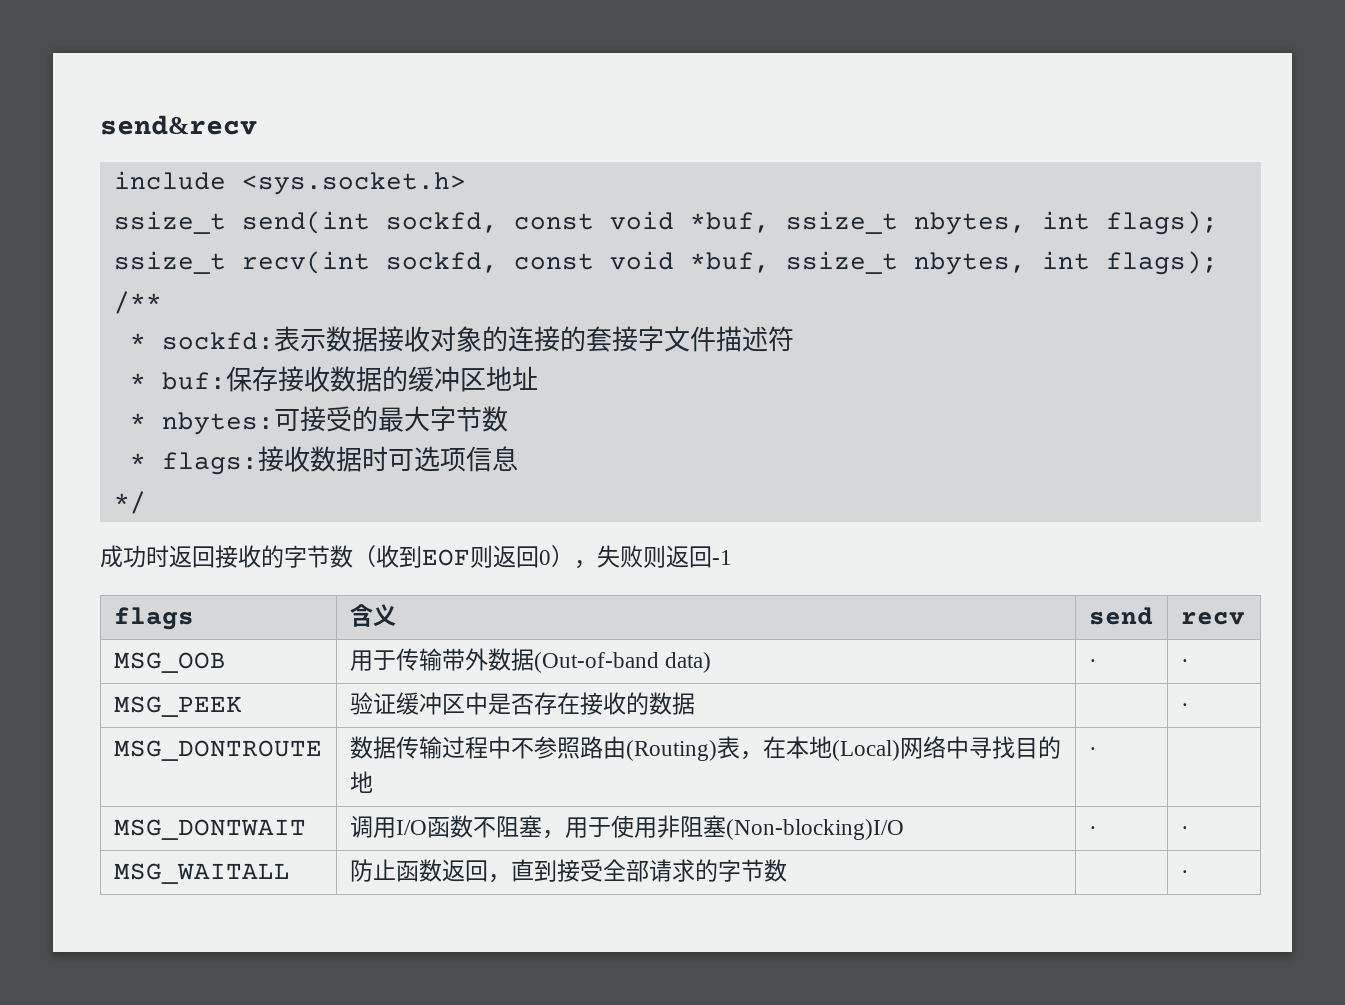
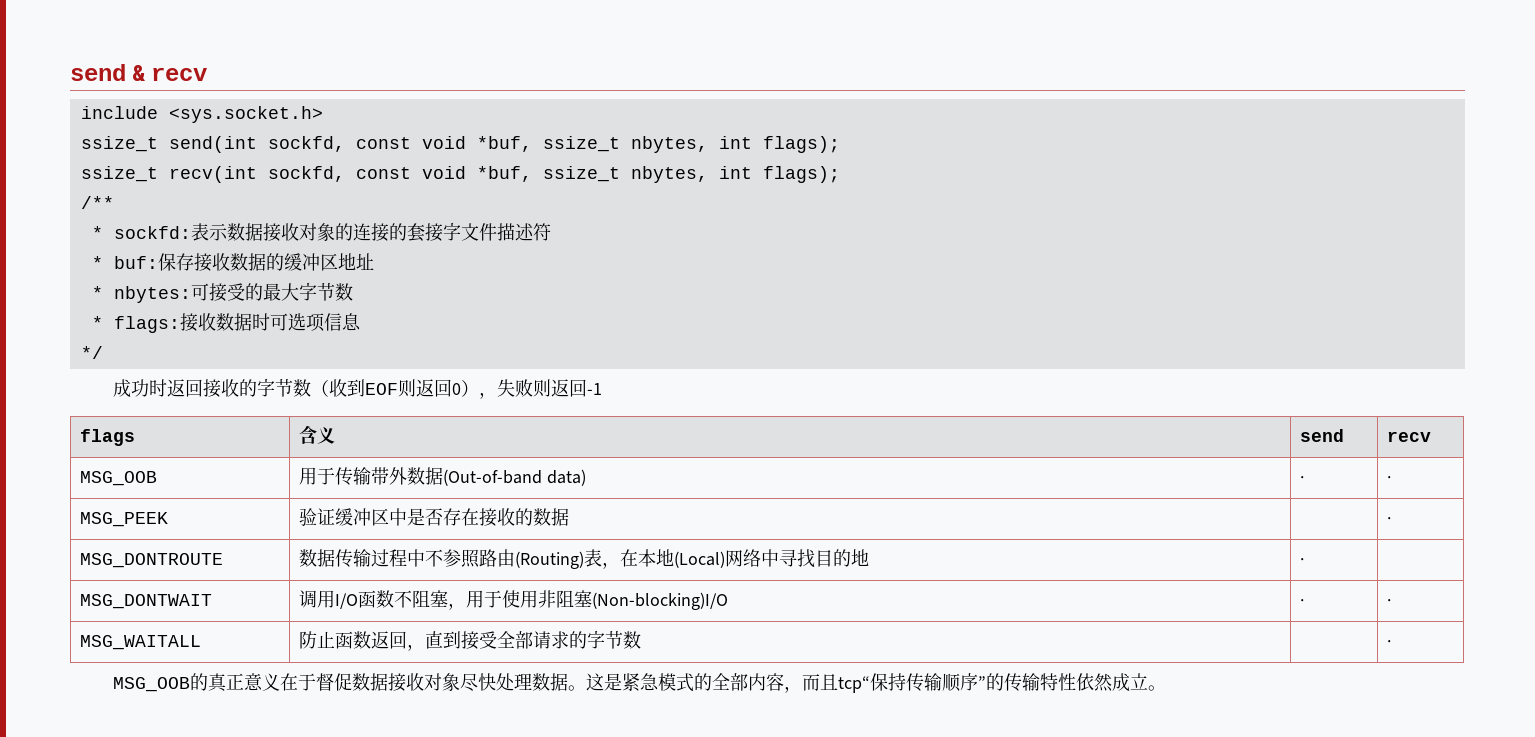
- send&recv
+ send & recv
+ MSG_OOB的真正意义在于督促数据接收对象尽快处理数据。这是紧急模式的全部内容，而且tcp“保持传输顺序”的传输特性依然成立。

